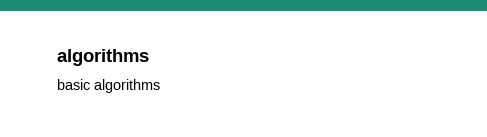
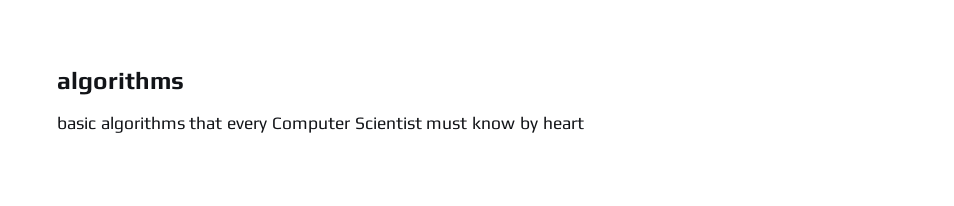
- basic algorithms
+ basic algorithms that every Computer Scientist must know by heart

